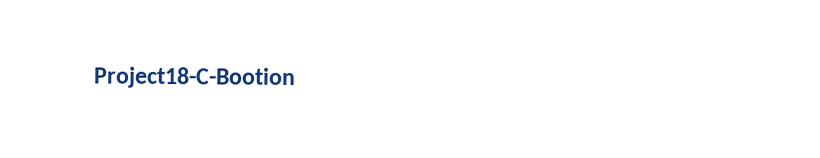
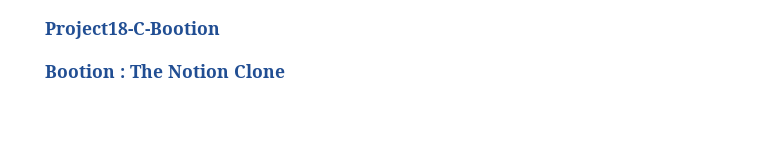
+ Bootion : The Notion Clone

